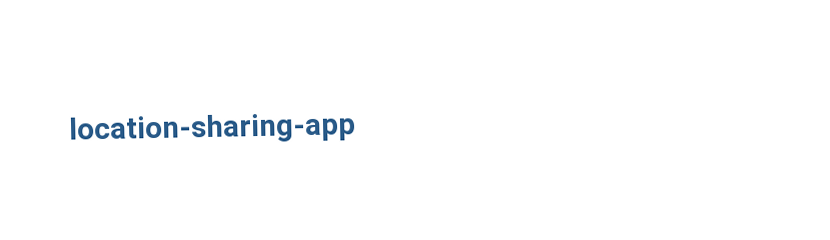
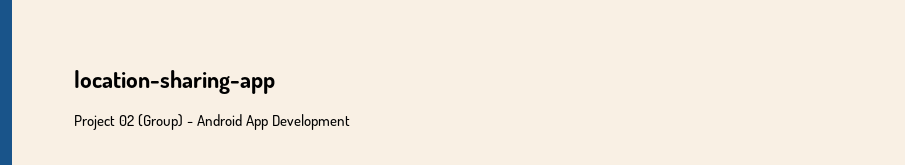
+ Project 02 (Group) - Android App Development

